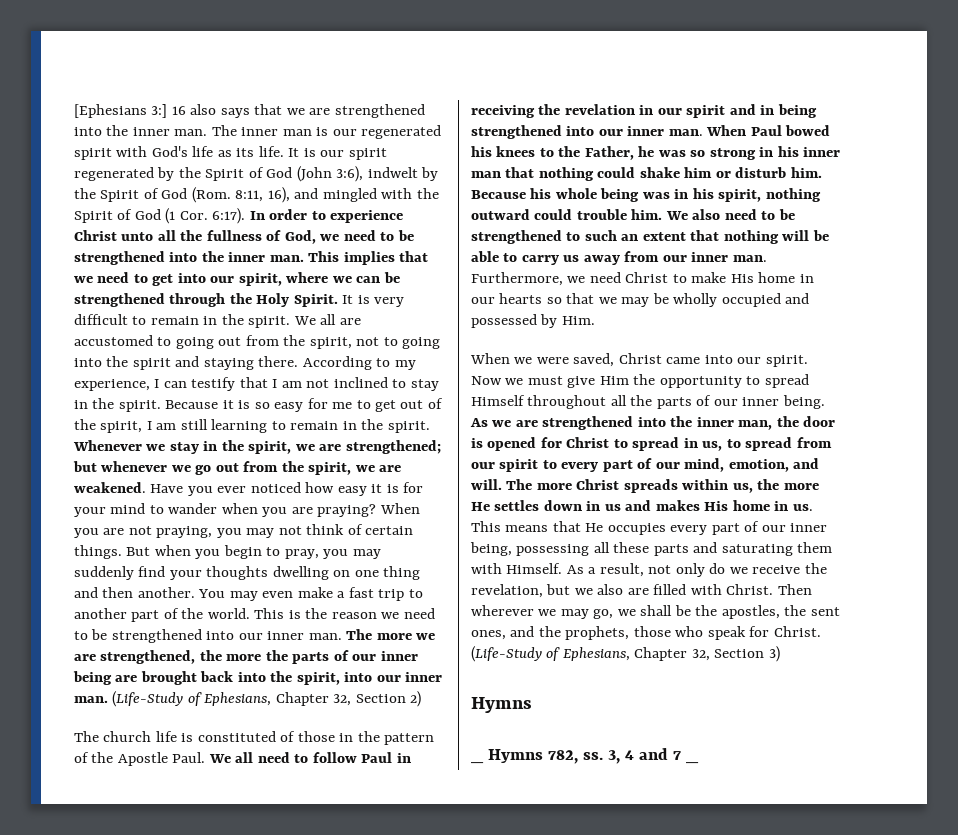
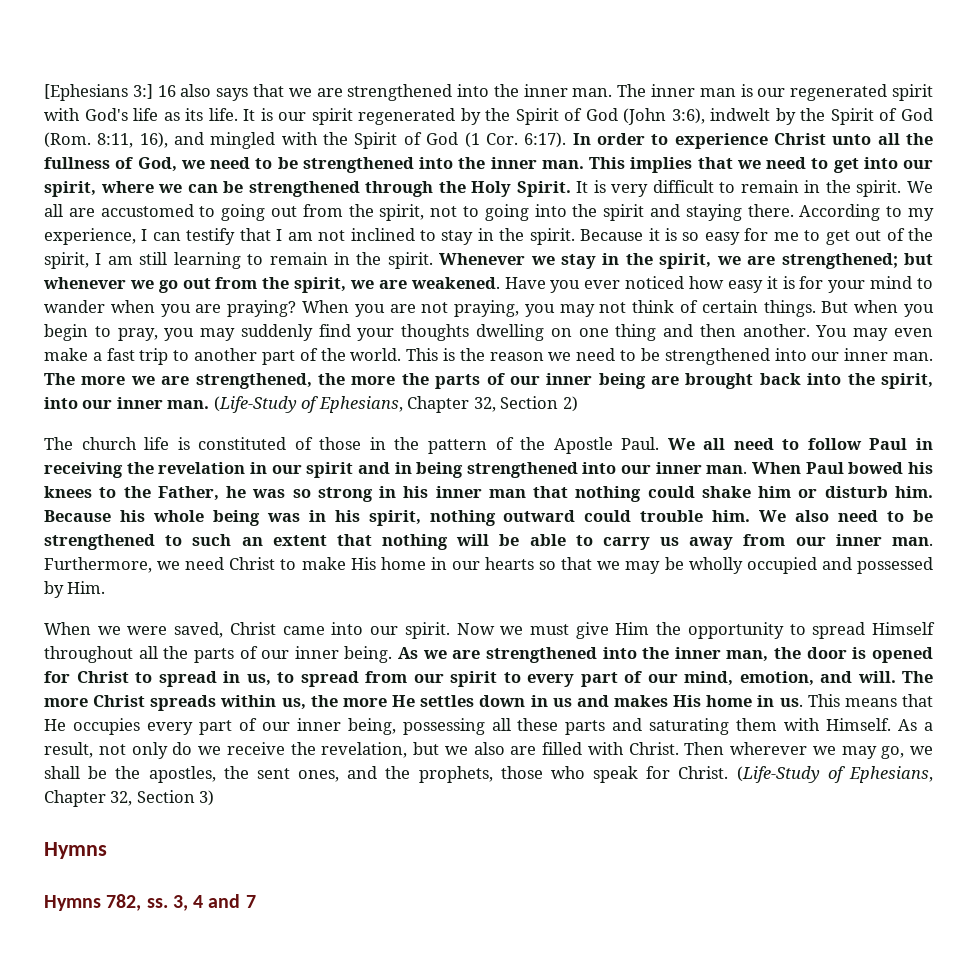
- _ Hymns 782, ss.
+ Hymns 782, ss.
- 3, 4 and 7 _
+ 3, 4 and 7

